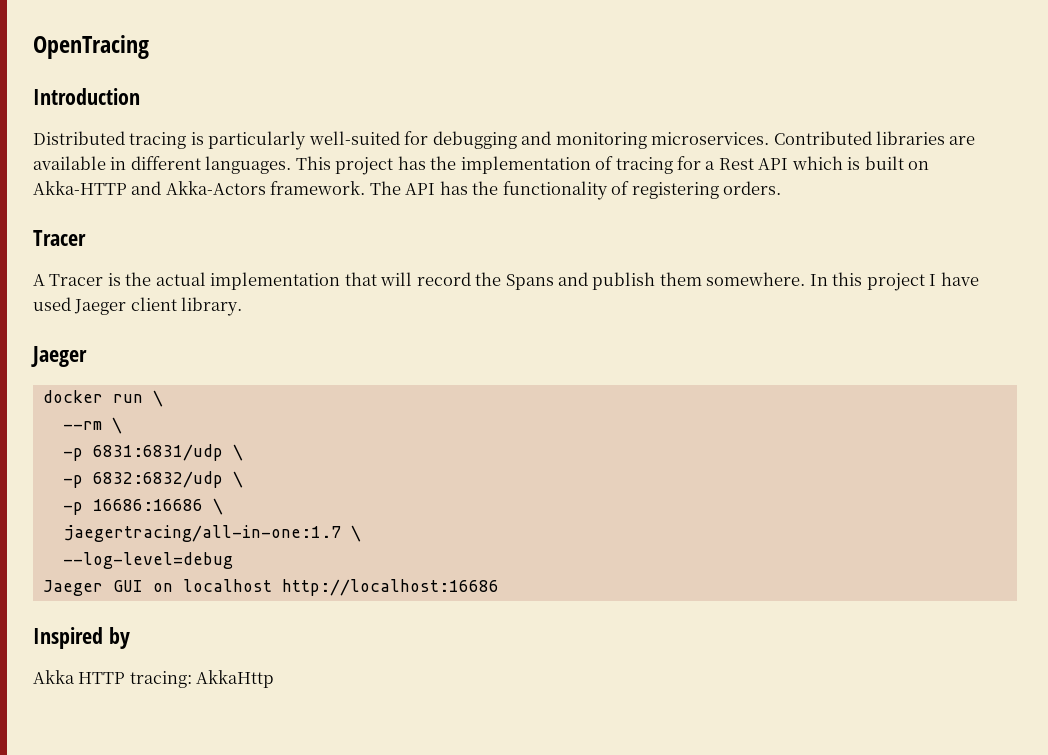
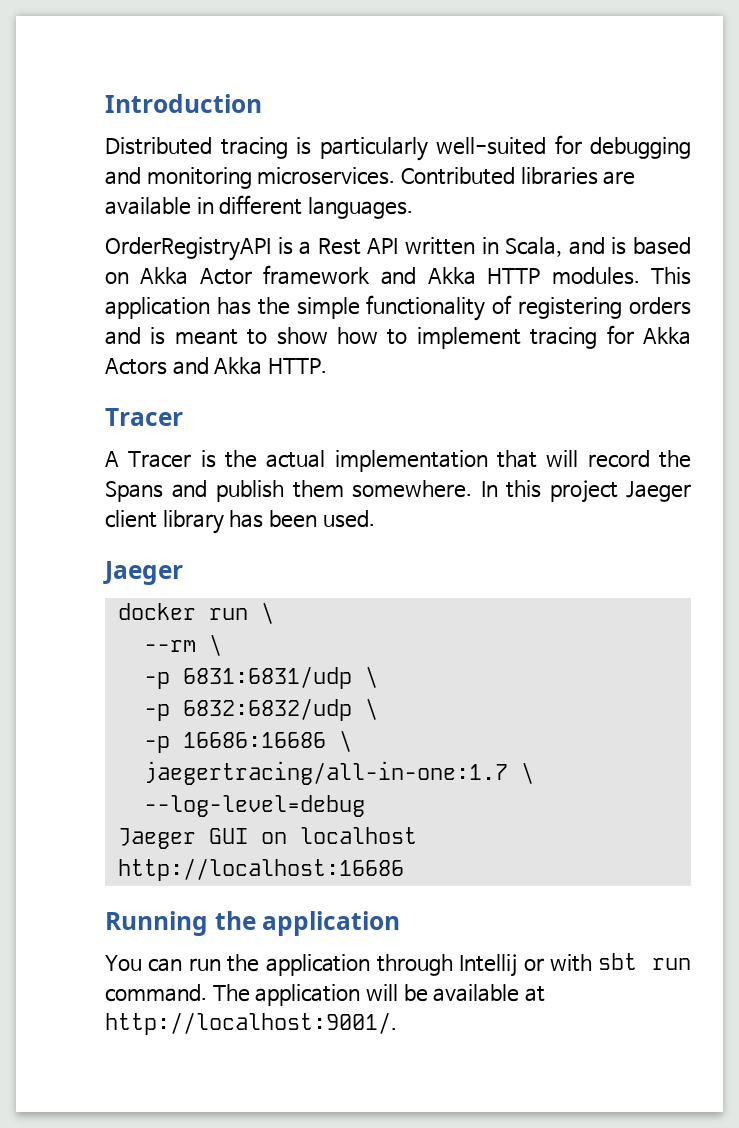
- OpenTracing
- Contributed libraries are available in different languages. This project has the implementation of tracing for a Rest API which is built on Akka-HTTP and Akka-Actors framework. The API has the functionality of registering orders.
+ Contributed libraries are available in different languages.
+ OrderRegistryAPI is a Rest API written in Scala, and is based on Akka Actor framework and Akka HTTP modules. This application has the simple functionality of registering orders and is meant to show how to implement tracing for Akka Actors and Akka HTTP.
- In this project I have used Jaeger client library.
+ In this project Jaeger client library has been used.
- Inspired by
- Akka HTTP tracing: AkkaHttp
+ Running the application
+ You can run the application through Intellij or with sbt run command. The application will be available at http://localhost:9001/.

